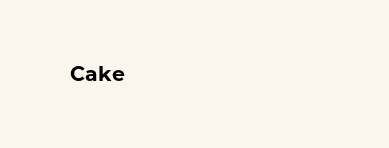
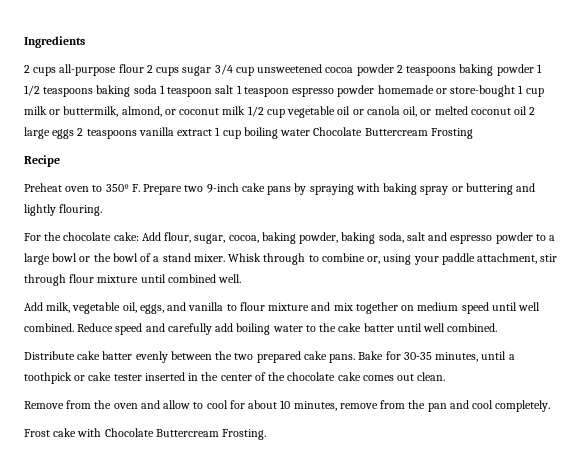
- Cake
+ Ingredients
+ 2 cups all-purpose flour 2 cups sugar 3/4 cup unsweetened cocoa powder 2 teaspoons baking powder 1 1/2 teaspoons baking soda 1 teaspoon salt 1 teaspoon espresso powder homemade or store-bought 1 cup milk or buttermilk, almond, or coconut milk 1/2 cup vegetable oil or canola oil, or melted coconut oil 2 large eggs 2 teaspoons vanilla extract 1 cup boiling water Chocolate Buttercream Frosting
+ Recipe
+ Preheat oven to 350º F. Prepare two 9-inch cake pans by spraying with baking spray or buttering and lightly flouring.
+ For the chocolate cake: Add flour, sugar, cocoa, baking powder, baking soda, salt and espresso powder to a large bowl or the bowl of a stand mixer. Whisk through to combine or, using your paddle attachment, stir through flour mixture until combined well.
+ Add milk, vegetable oil, eggs, and vanilla to flour mixture and mix together on medium speed until well combined. Reduce speed and carefully add boiling water to the cake batter until well combined.
+ Distribute cake batter evenly between the two prepared cake pans. Bake for 30-35 minutes, until a toothpick or cake tester inserted in the center of the chocolate cake comes out clean.
+ Remove from the oven and allow to cool for about 10 minutes, remove from the pan and cool completely.
+ Frost cake with Chocolate Buttercream Frosting.

